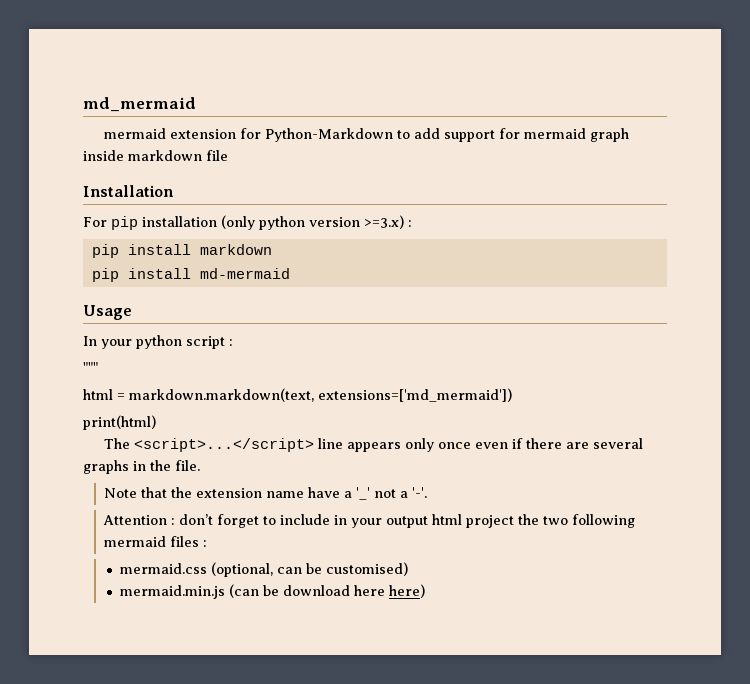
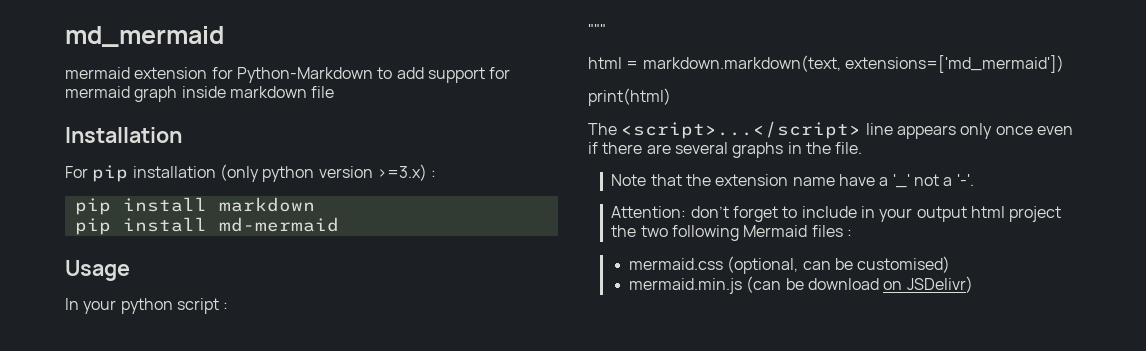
- Attention : don’t forget to include in your output html project the two following mermaid files :
+ Attention: don’t forget to include in your output html project the two following Mermaid files :
- mermaid.min.js (can be download here here)
+ mermaid.min.js (can be download on JSDelivr)

